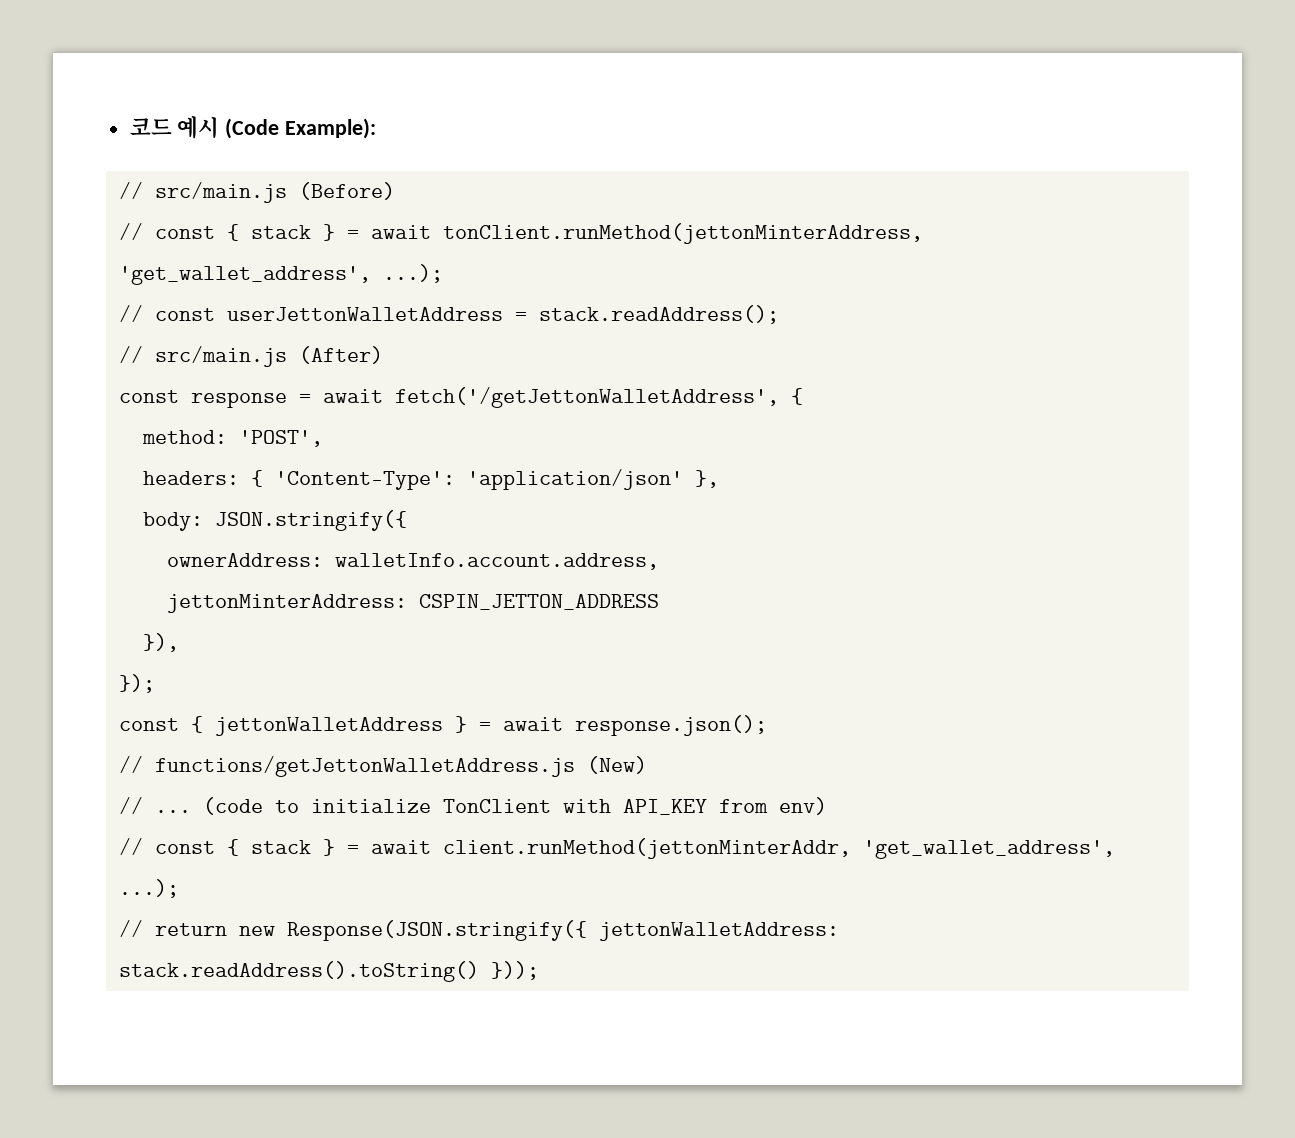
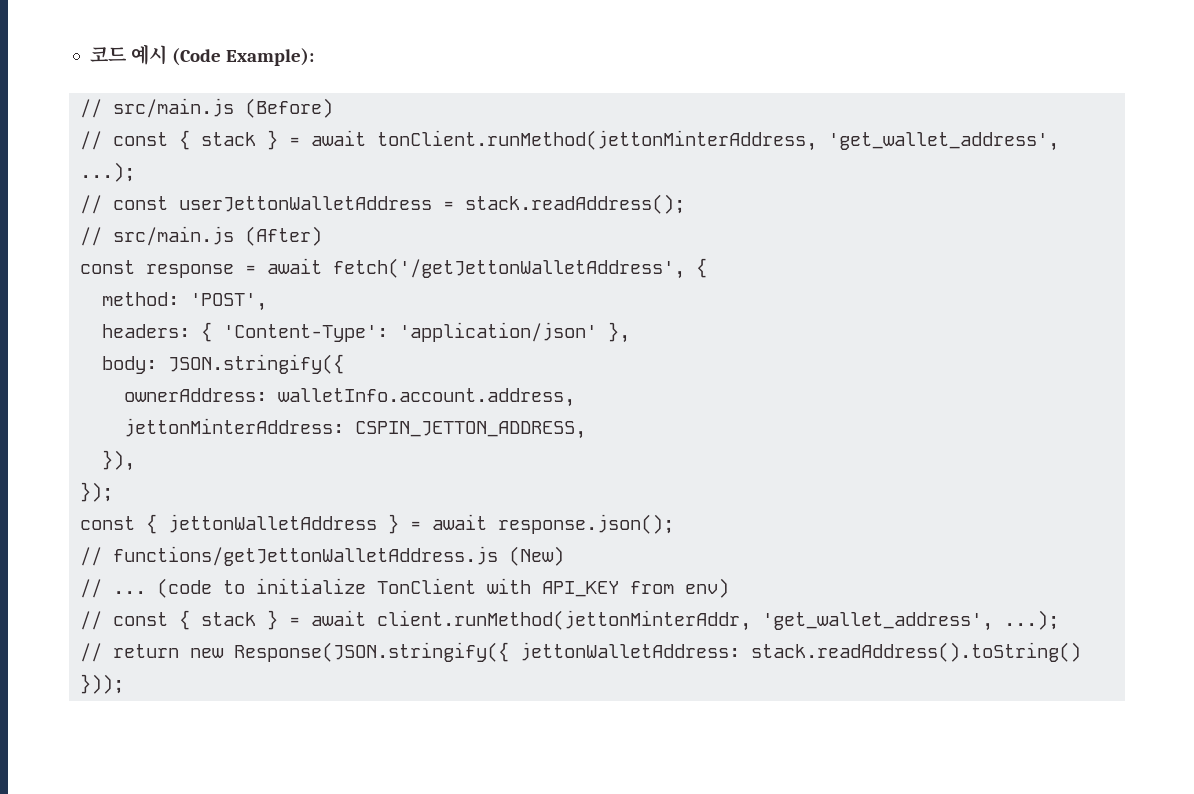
- jettonMinterAddress: CSPIN_JETTON_ADDRESS
+ jettonMinterAddress: CSPIN_JETTON_ADDRESS,

